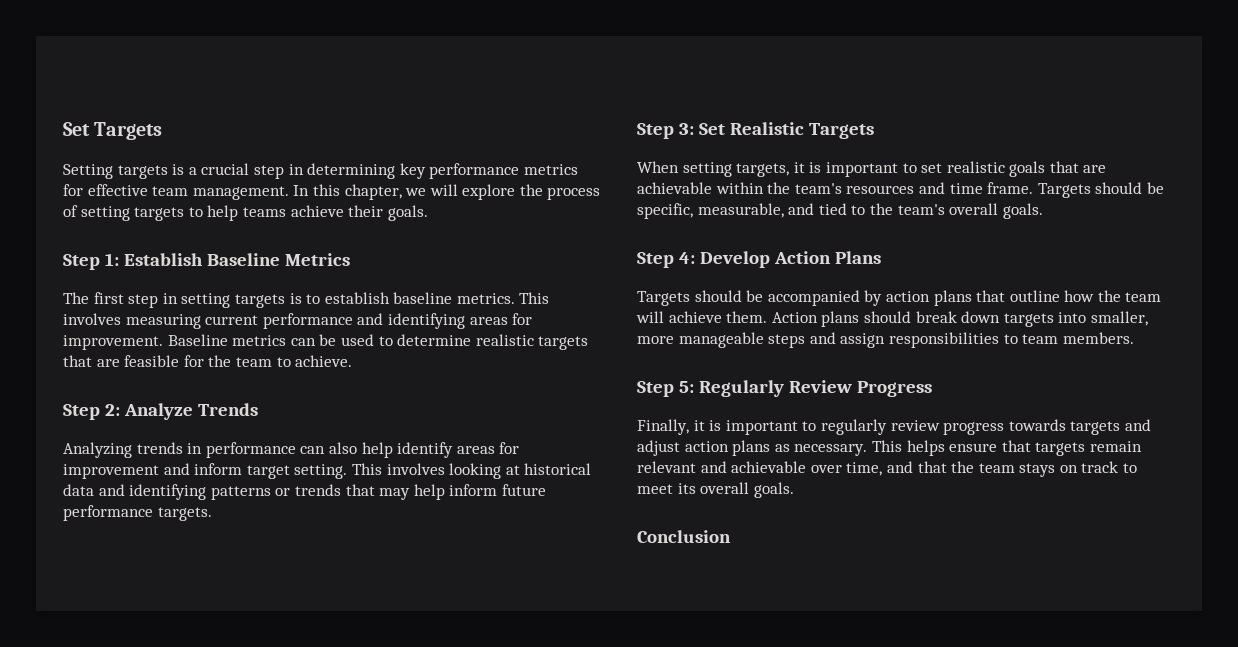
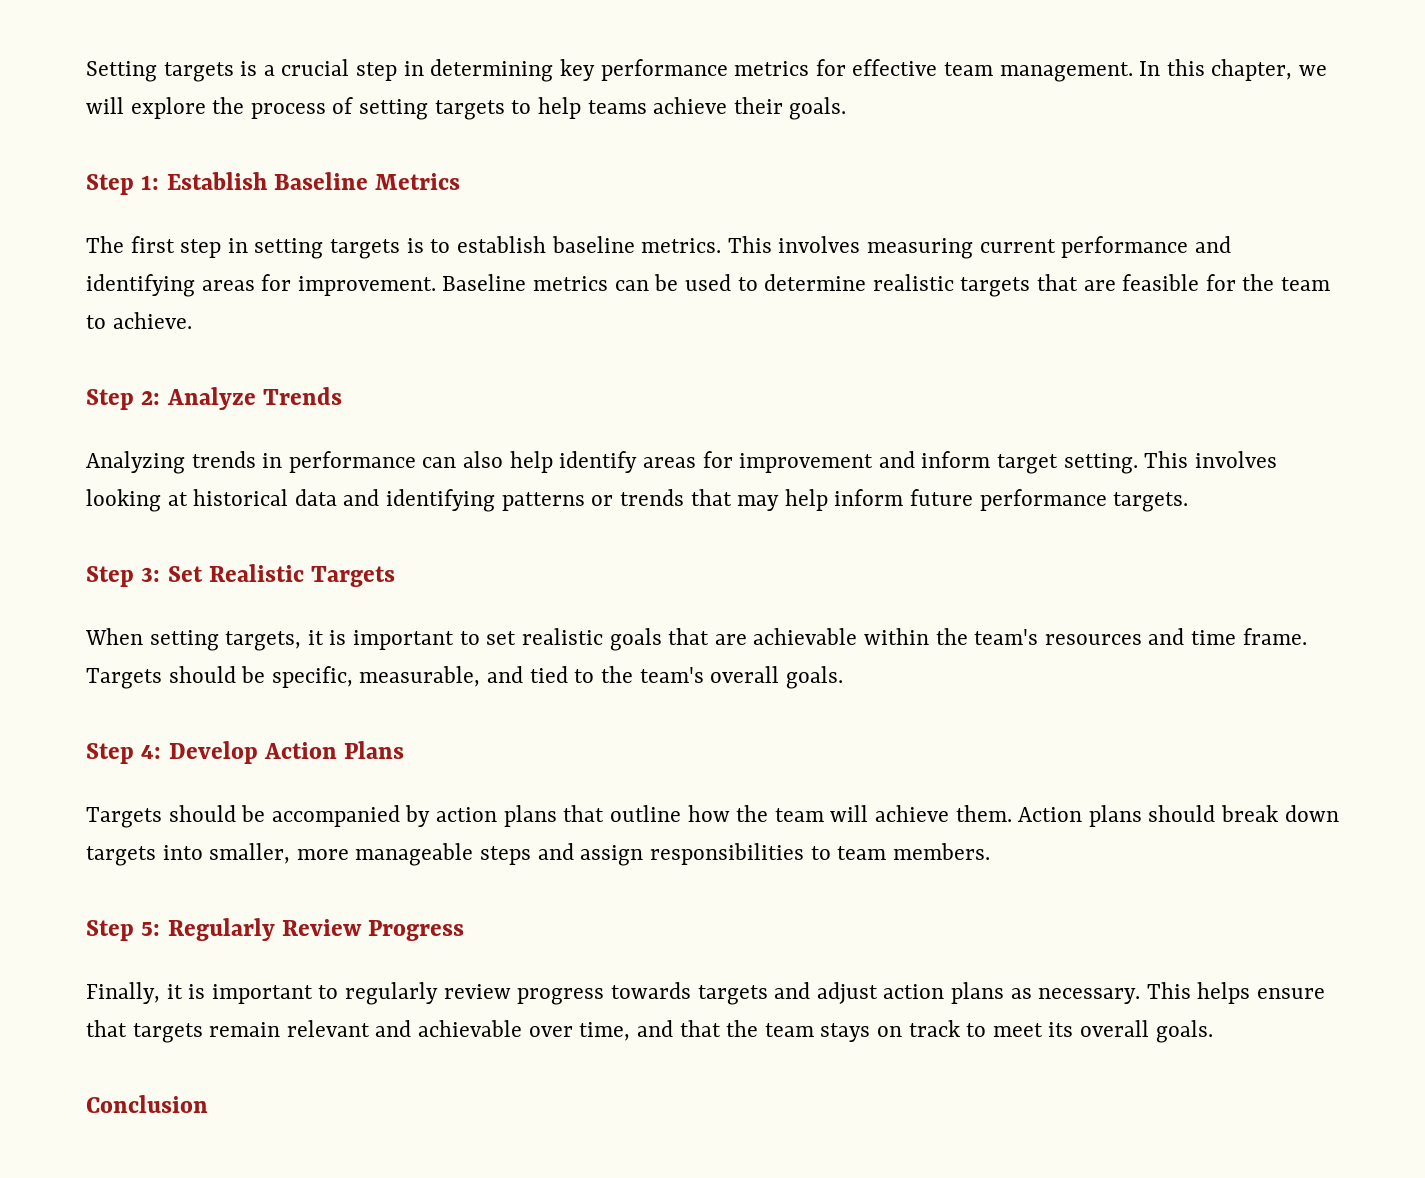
- Set Targets

